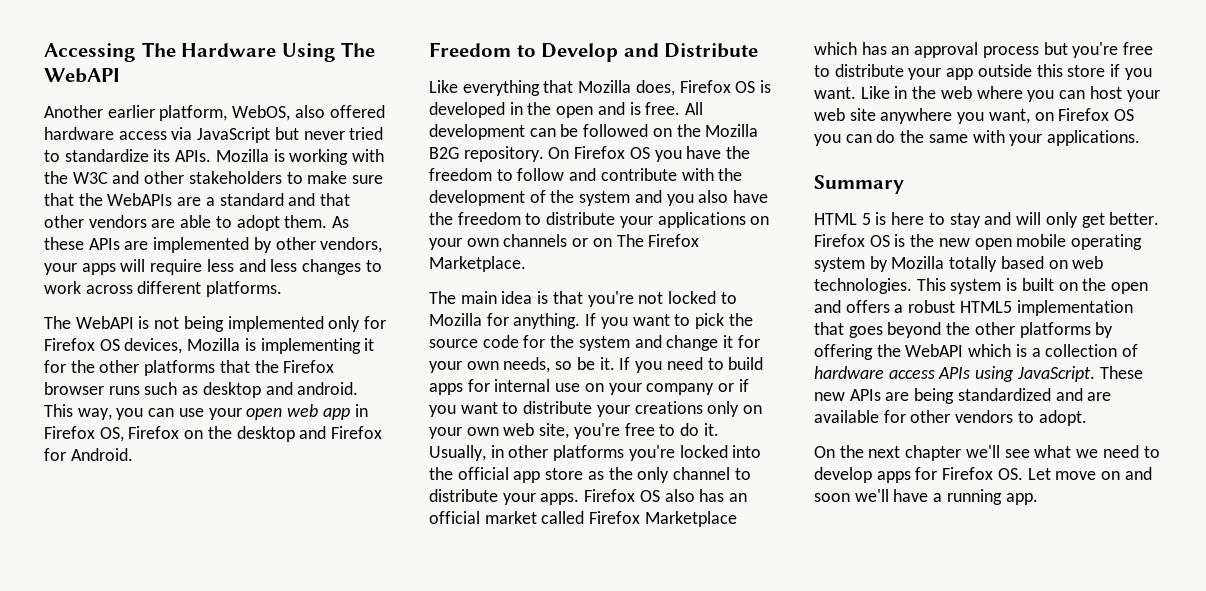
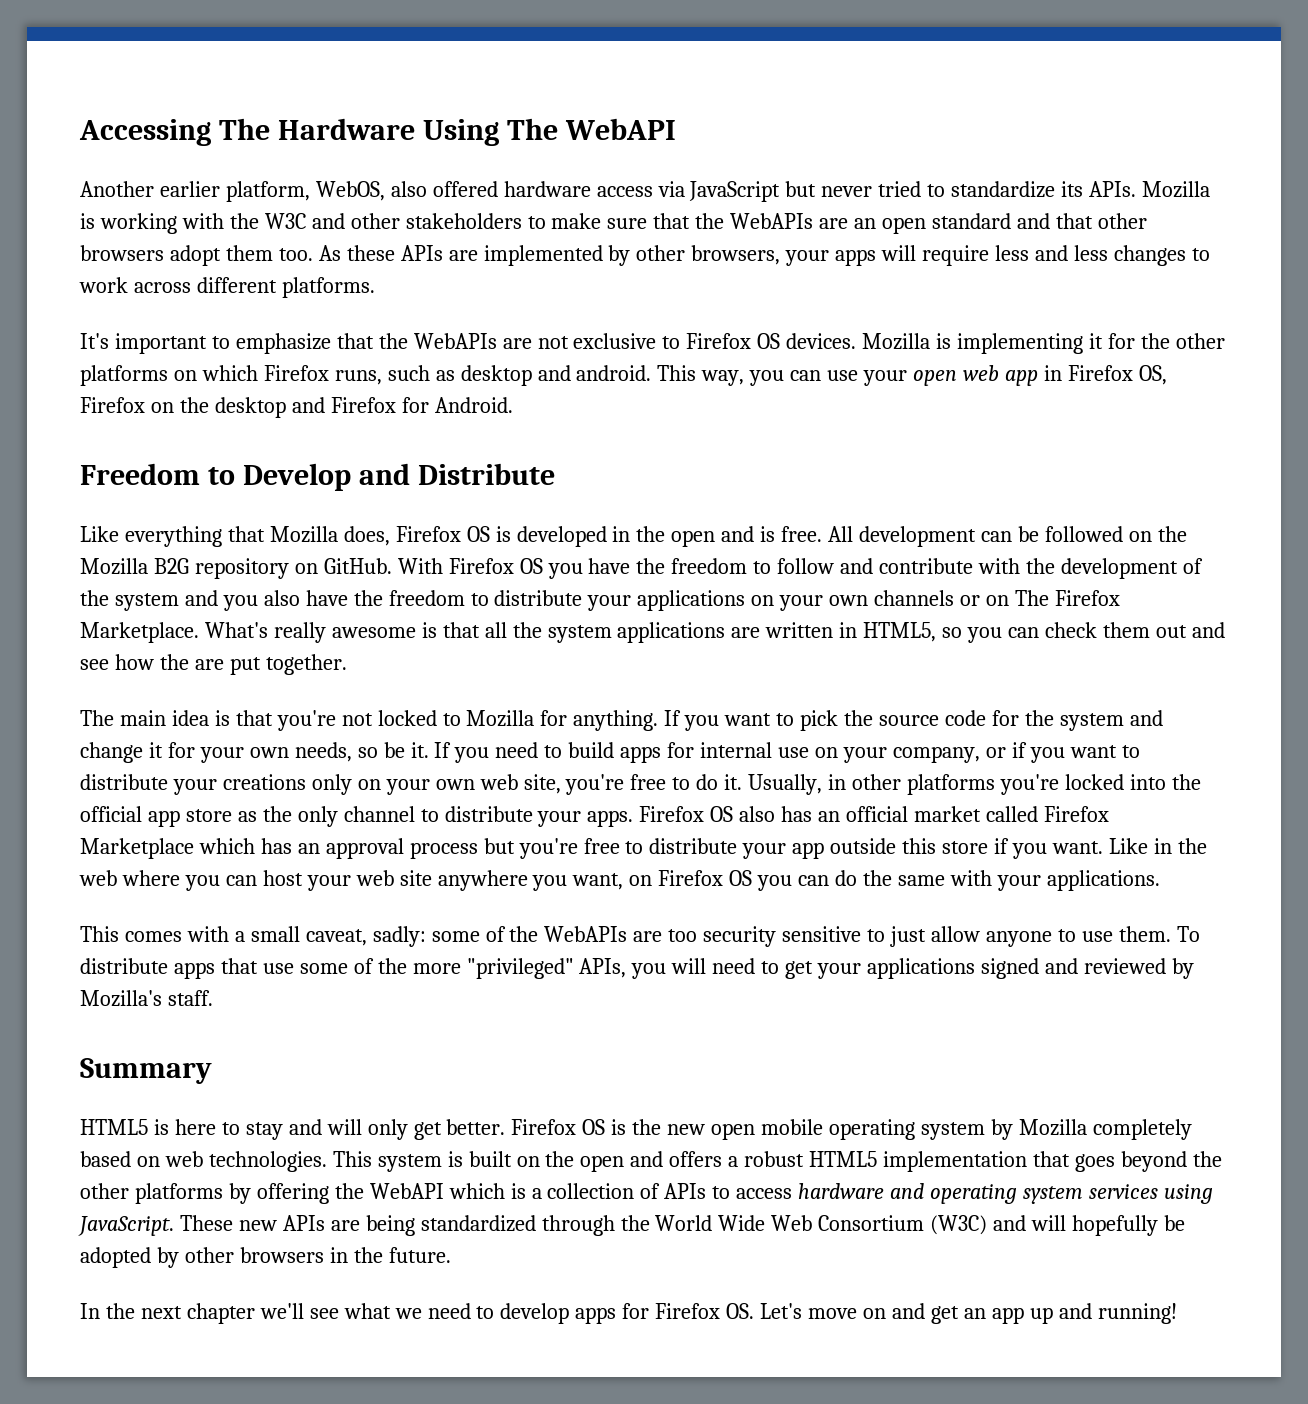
- Mozilla is working with the W3C and other stakeholders to make sure that the WebAPIs are a standard and that other vendors are able to adopt them.
+ Mozilla is working with the W3C and other stakeholders to make sure that the WebAPIs are an open standard and that other browsers adopt them too.
- As these APIs are implemented by other vendors, your apps will require less and less changes to work across different platforms.
+ As these APIs are implemented by other browsers, your apps will require less and less changes to work across different platforms.
- The WebAPI is not being implemented only for Firefox OS devices, Mozilla is implementing it for the other platforms that the Firefox browser runs such as desktop and android.
+ It's important to emphasize that the WebAPIs are not exclusive to Firefox OS devices. Mozilla is implementing it for the other platforms on which Firefox runs, such as desktop and android.
- All development can be followed on the Mozilla B2G repository. On Firefox OS you have the freedom to follow and contribute with the development of the system and you also have the freedom to distribute your applications on your own channels or on The Firefox Marketplace.
+ All development can be followed on the Mozilla B2G repository on GitHub. With Firefox OS you have the freedom to follow and contribute with the development of the system and you also have the freedom to distribute your applications on your own channels or on The Firefox Marketplace. What's really awesome is that all the system applications are written in HTML5, so you can check them out and see how the are put together.
- If you need to build apps for internal use on your company or if you want to distribute your creations only on your own web site, you're free to do it.
+ If you need to build apps for internal use on your company, or if you want to distribute your creations only on your own web site, you're free to do it.
+ This comes with a small caveat, sadly: some of the WebAPIs are too security sensitive to just allow anyone to use them. To distribute apps that use some of the more "privileged" APIs, you will need to get your applications signed and reviewed by Mozilla's staff.
- HTML 5 is here to stay and will only get better.
+ HTML5 is here to stay and will only get better.
- Firefox OS is the new open mobile operating system by Mozilla totally based on web technologies.
+ Firefox OS is the new open mobile operating system by Mozilla completely based on web technologies.
- This system is built on the open and offers a robust HTML5 implementation that goes beyond the other platforms by offering the WebAPI which is a collection of hardware access APIs using JavaScript.
+ This system is built on the open and offers a robust HTML5 implementation that goes beyond the other platforms by offering the WebAPI which is a collection of APIs to access hardware and operating system services using JavaScript.
- These new APIs are being standardized and are available for other vendors to adopt.
- On the next chapter we'll see what we need to develop apps for Firefox OS. Let move on and soon we'll have a running app.
+ These new APIs are being standardized through the World Wide Web Consortium (W3C) and will hopefully be adopted by other browsers in the future.
+ In the next chapter we'll see what we need to develop apps for Firefox OS. Let's move on and get an app up and running!

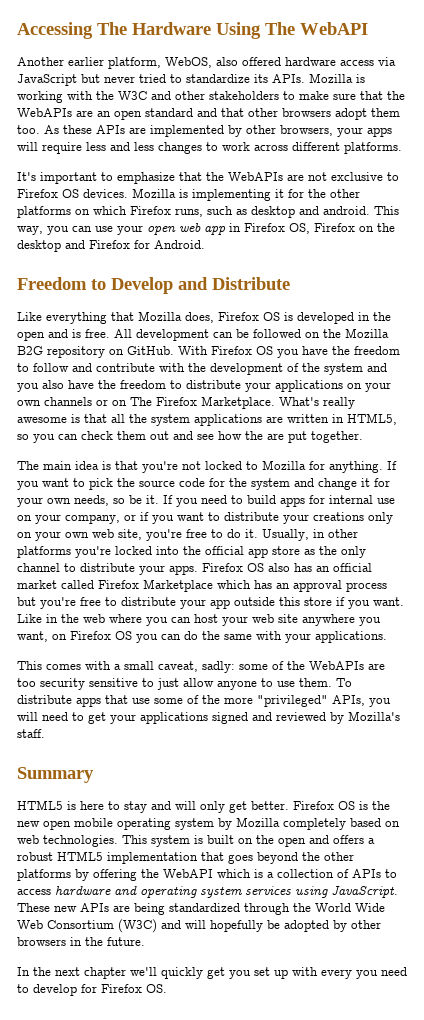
- In the next chapter we'll see what we need to develop apps for Firefox OS. Let's move on and get an app up and running!
+ In the next chapter we'll quickly get you set up with every you need to develop for Firefox OS.

